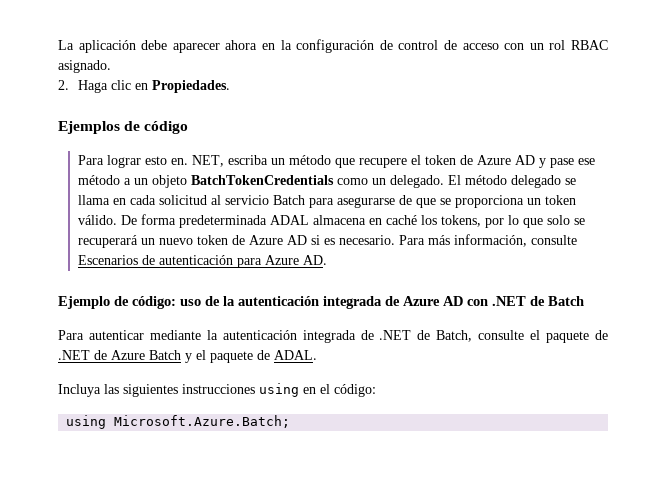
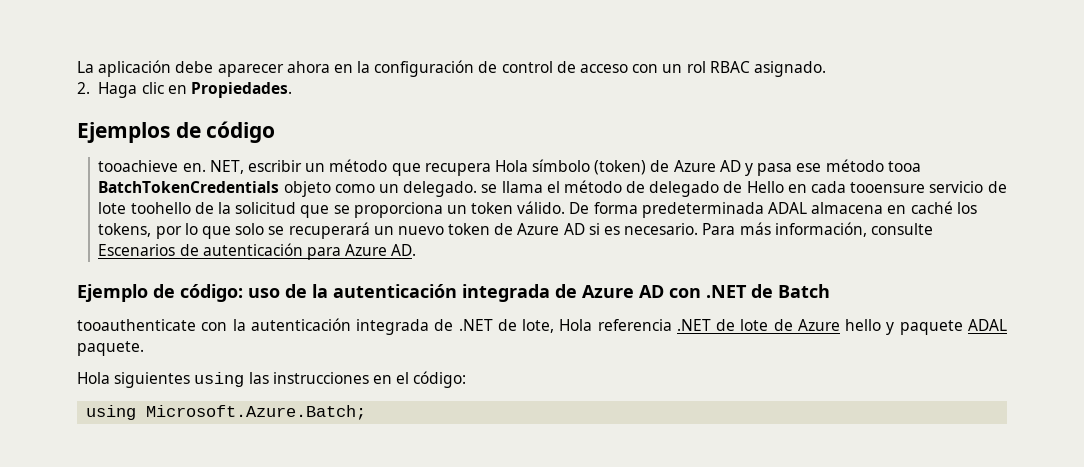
- Para lograr esto en.
+ tooachieve en.
- NET, escriba un método que recupere el token de Azure AD y pase ese método a un objeto BatchTokenCredentials como un delegado. El método delegado se llama en cada solicitud al servicio Batch para asegurarse de que se proporciona un token válido.
+ NET, escribir un método que recupera Hola símbolo (token) de Azure AD y pasa ese método tooa BatchTokenCredentials objeto como un delegado. se llama el método de delegado de Hello en cada tooensure servicio de lote toohello de la solicitud que se proporciona un token válido.
- Para autenticar mediante la autenticación integrada de .NET de Batch, consulte el paquete de .NET de Azure Batch y el paquete de ADAL.
- Incluya las siguientes instrucciones using en el código:
+ tooauthenticate con la autenticación integrada de .NET de lote, Hola referencia .NET de lote de Azure hello y paquete ADAL paquete.
+ Hola siguientes using las instrucciones en el código:

